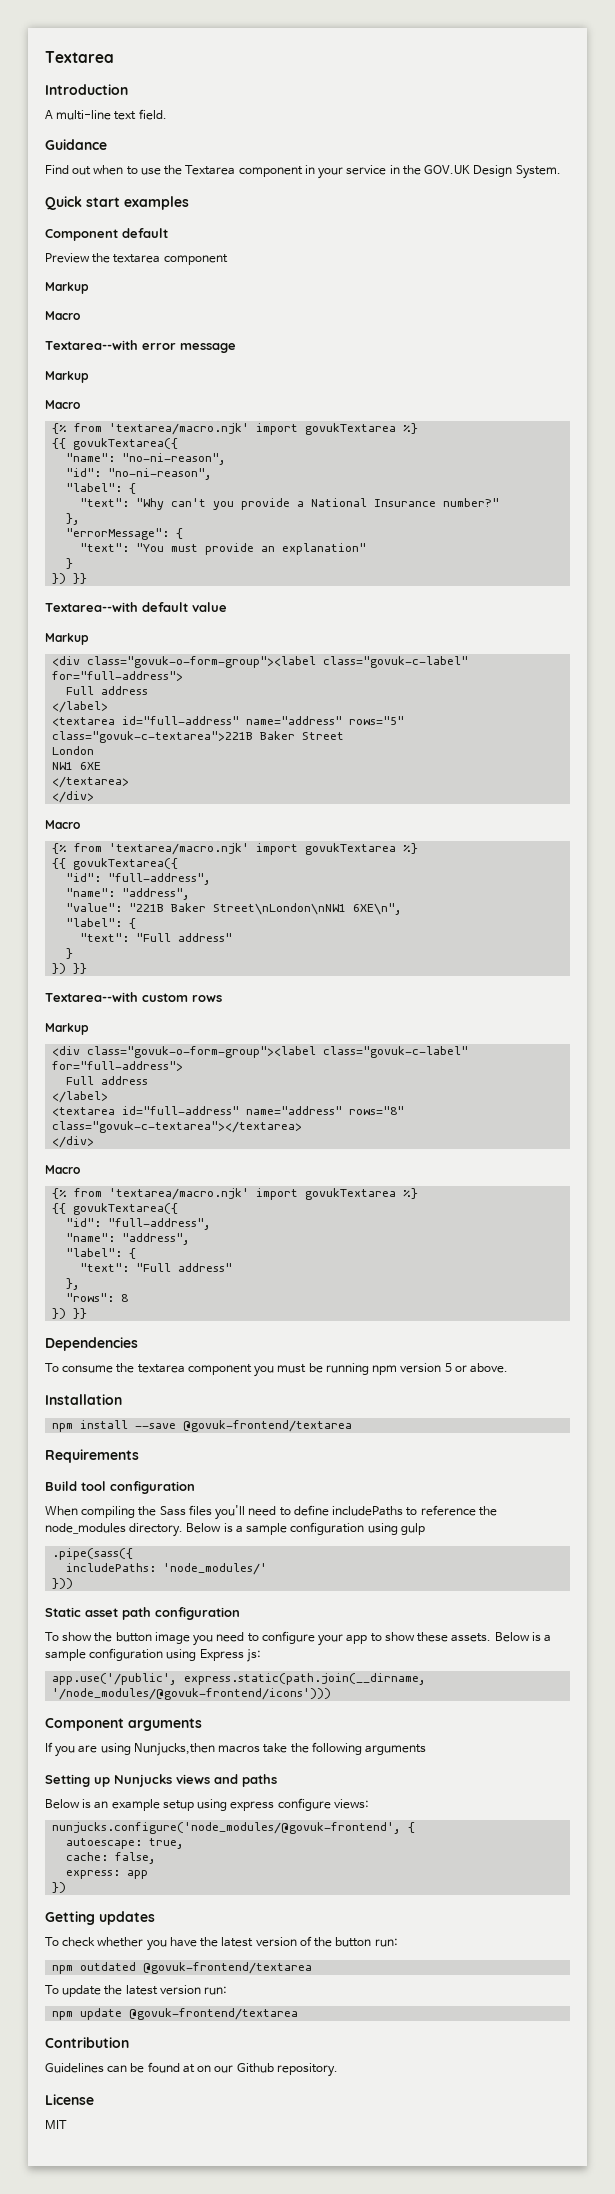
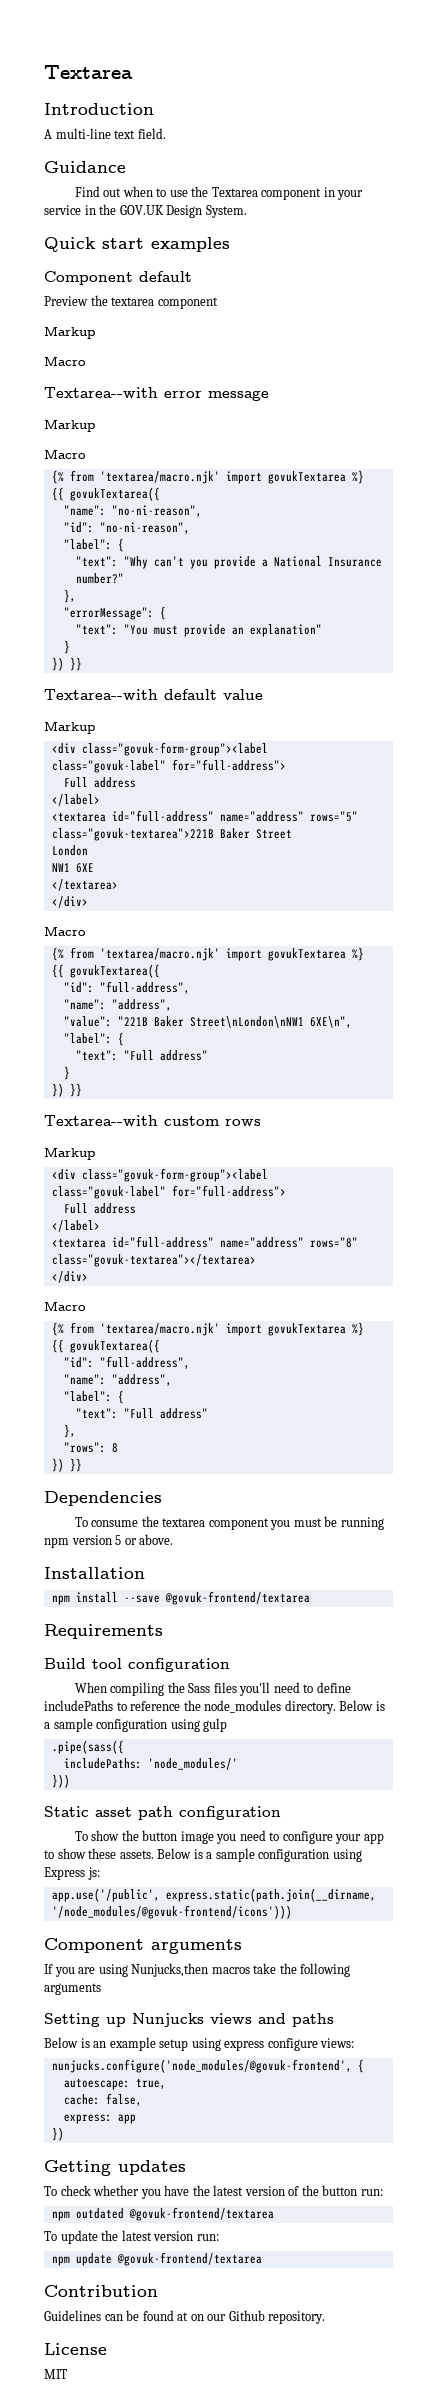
  Textarea--with default value
  Markup
- <div class="govuk-o-form-group"><label class="govuk-c-label" for="full-address">
+ <div class="govuk-form-group"><label class="govuk-label" for="full-address">
- <textarea id="full-address" name="address" rows="5" class="govuk-c-textarea">221B Baker Street
+ <textarea id="full-address" name="address" rows="5" class="govuk-textarea">221B Baker Street
  Textarea--with custom rows
  Markup
- <div class="govuk-o-form-group"><label class="govuk-c-label" for="full-address">
+ <div class="govuk-form-group"><label class="govuk-label" for="full-address">
- <textarea id="full-address" name="address" rows="8" class="govuk-c-textarea"></textarea>
+ <textarea id="full-address" name="address" rows="8" class="govuk-textarea"></textarea>

